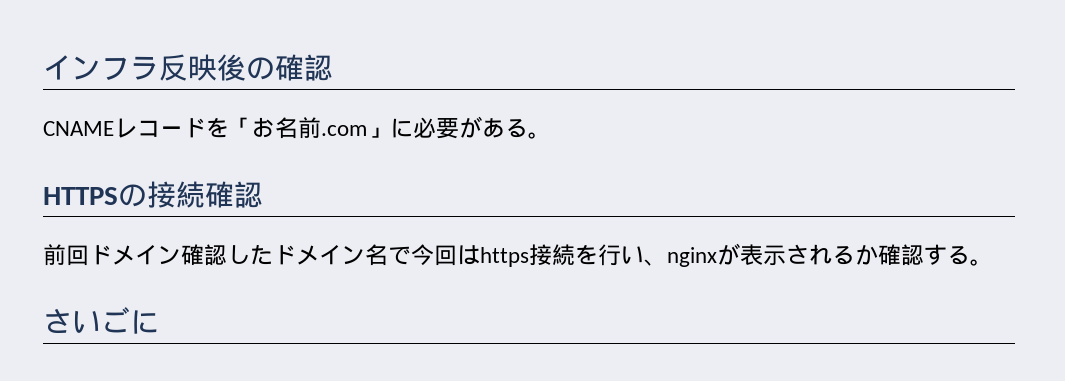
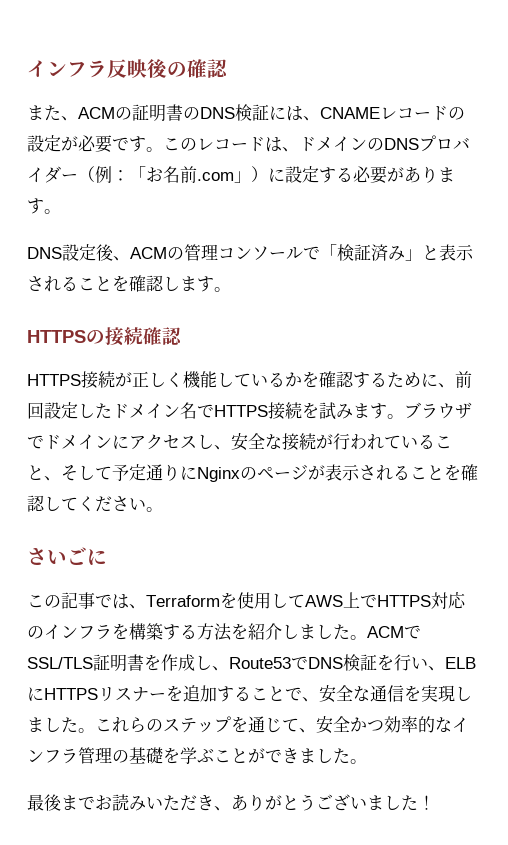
- CNAMEレコードを「お名前.com」に必要がある。
+ また、ACMの証明書のDNS検証には、CNAMEレコードの設定が必要です。このレコードは、ドメインのDNSプロバイダー（例：「お名前.com」）に設定する必要があります。
+ DNS設定後、ACMの管理コンソールで「検証済み」と表示されることを確認します。
  HTTPSの接続確認
- 前回ドメイン確認したドメイン名で今回はhttps接続を行い、nginxが表示されるか確認する。
+ HTTPS接続が正しく機能しているかを確認するために、前回設定したドメイン名でHTTPS接続を試みます。ブラウザでドメインにアクセスし、安全な接続が行われていること、そして予定通りにNginxのページが表示されることを確認してください。
  さいごに
+ この記事では、Terraformを使用してAWS上でHTTPS対応のインフラを構築する方法を紹介しました。ACMでSSL/TLS証明書を作成し、Route53でDNS検証を行い、ELBにHTTPSリスナーを追加することで、安全な通信を実現しました。これらのステップを通じて、安全かつ効率的なインフラ管理の基礎を学ぶことができました。
+ 最後までお読みいただき、ありがとうございました！

